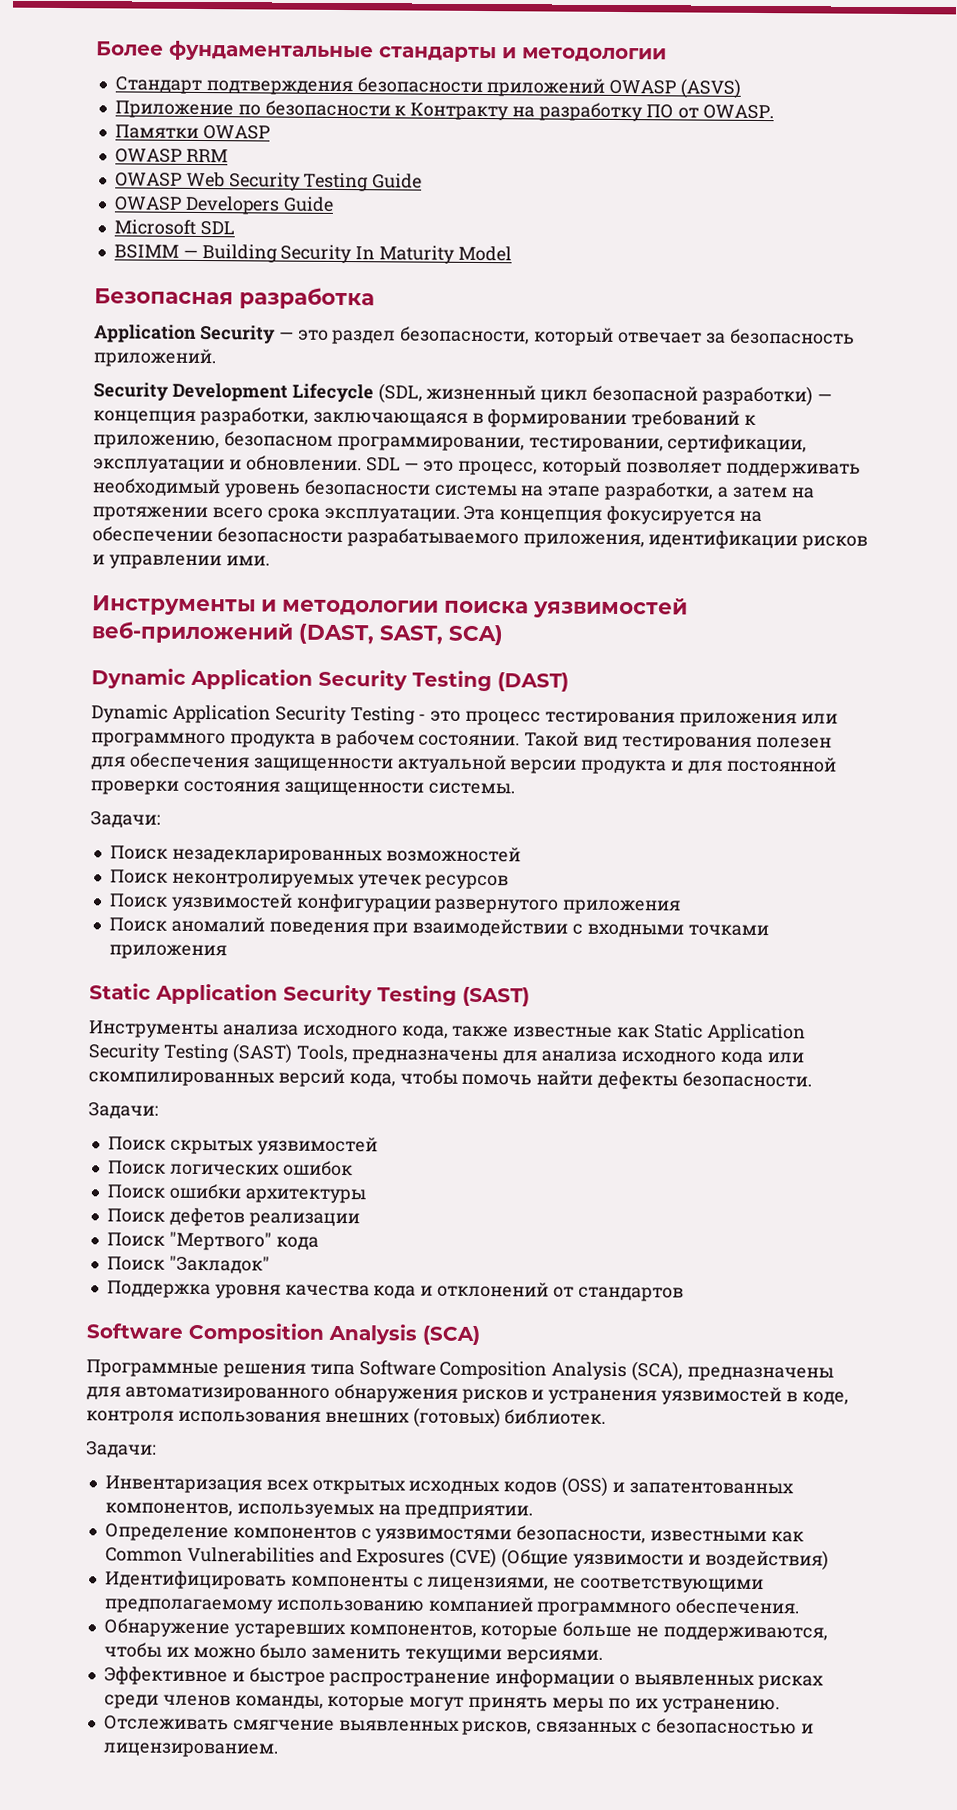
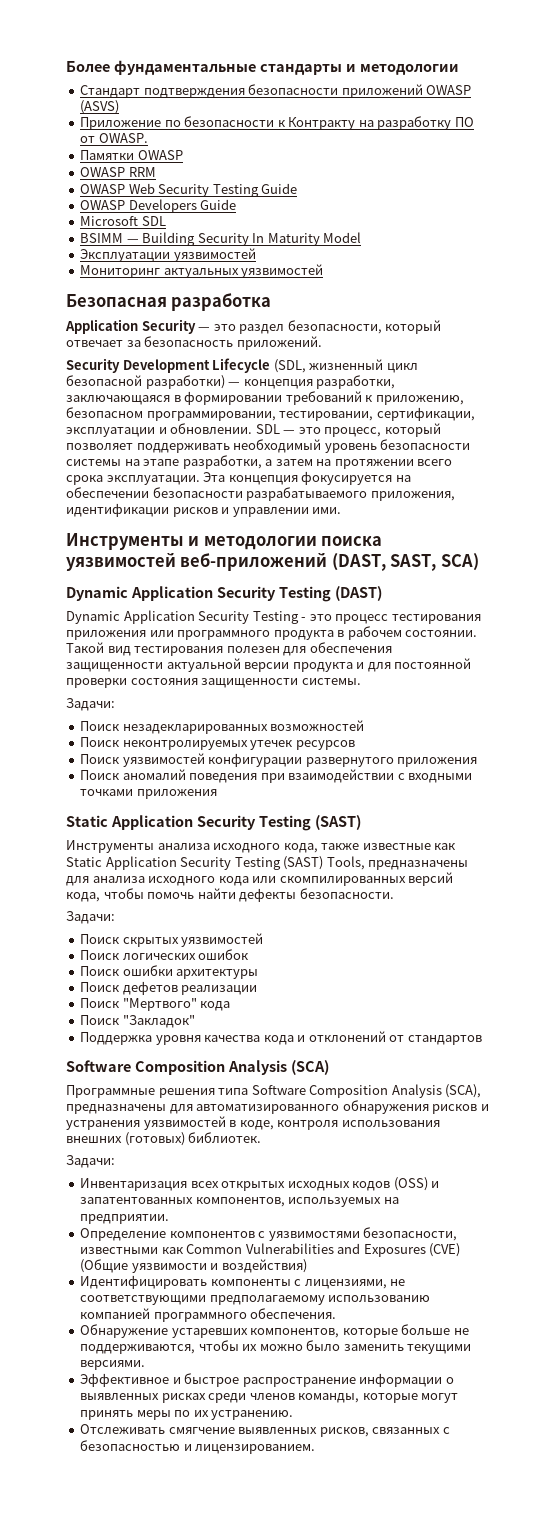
+ Эксплуатации уязвимостей
+ Мониторинг актуальных уязвимостей

